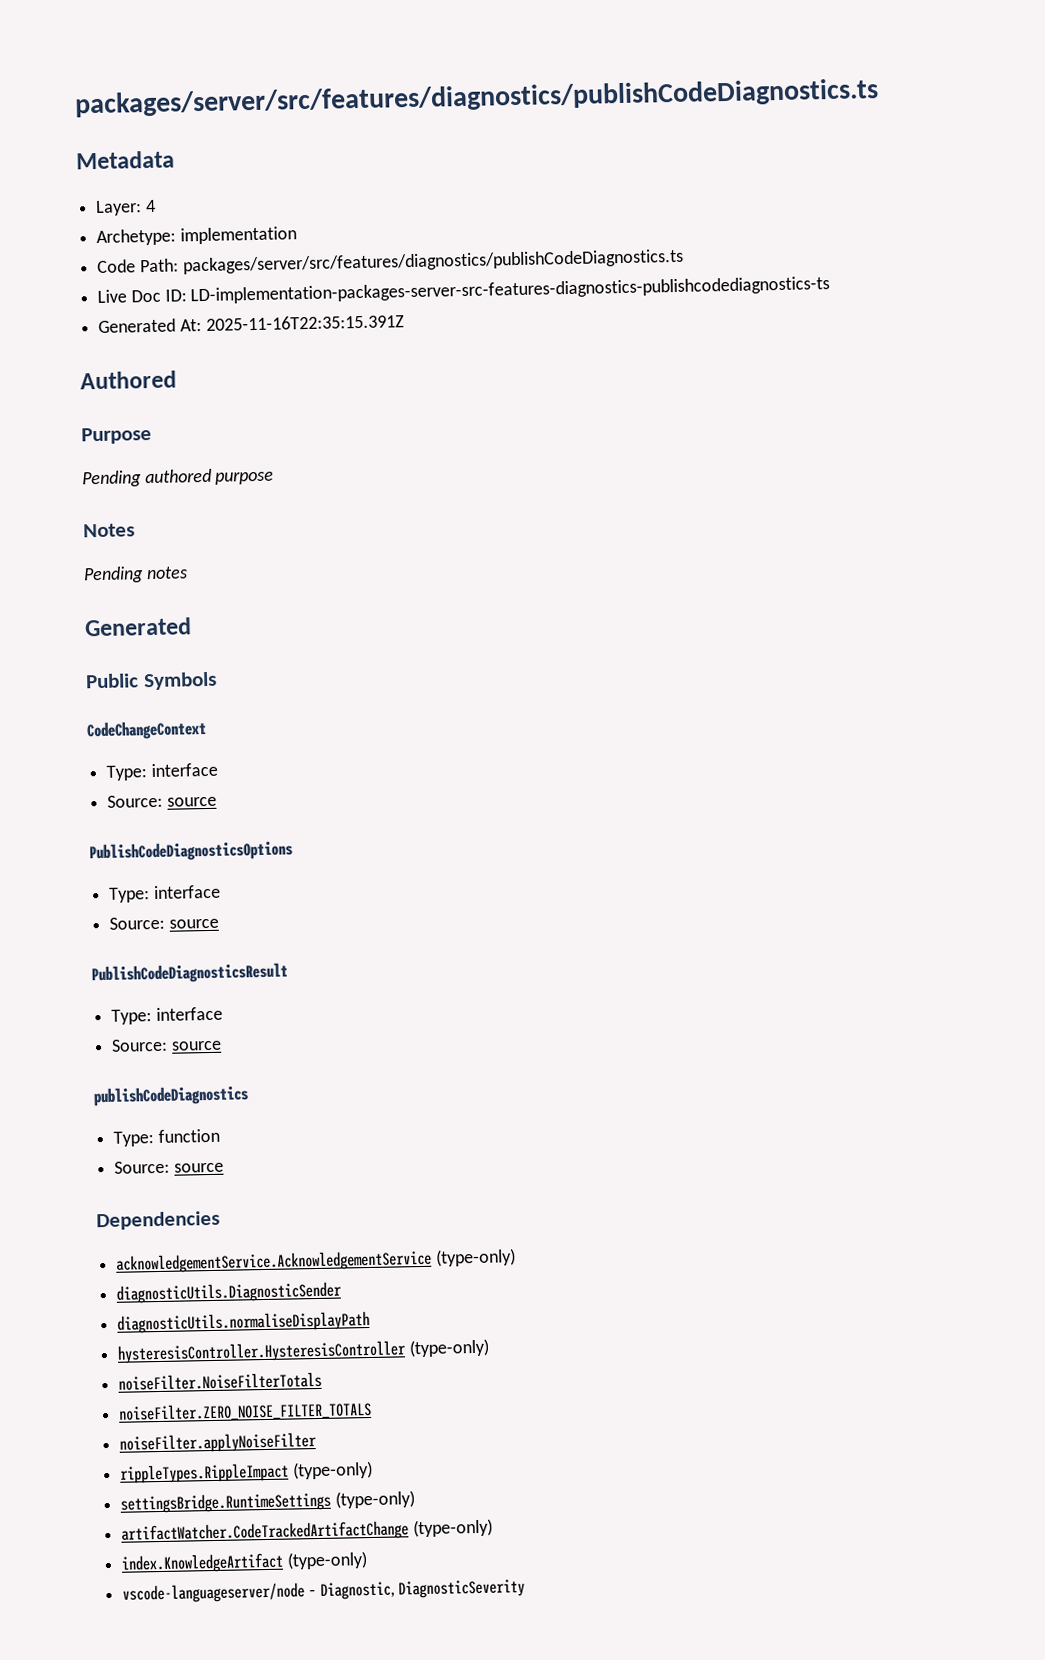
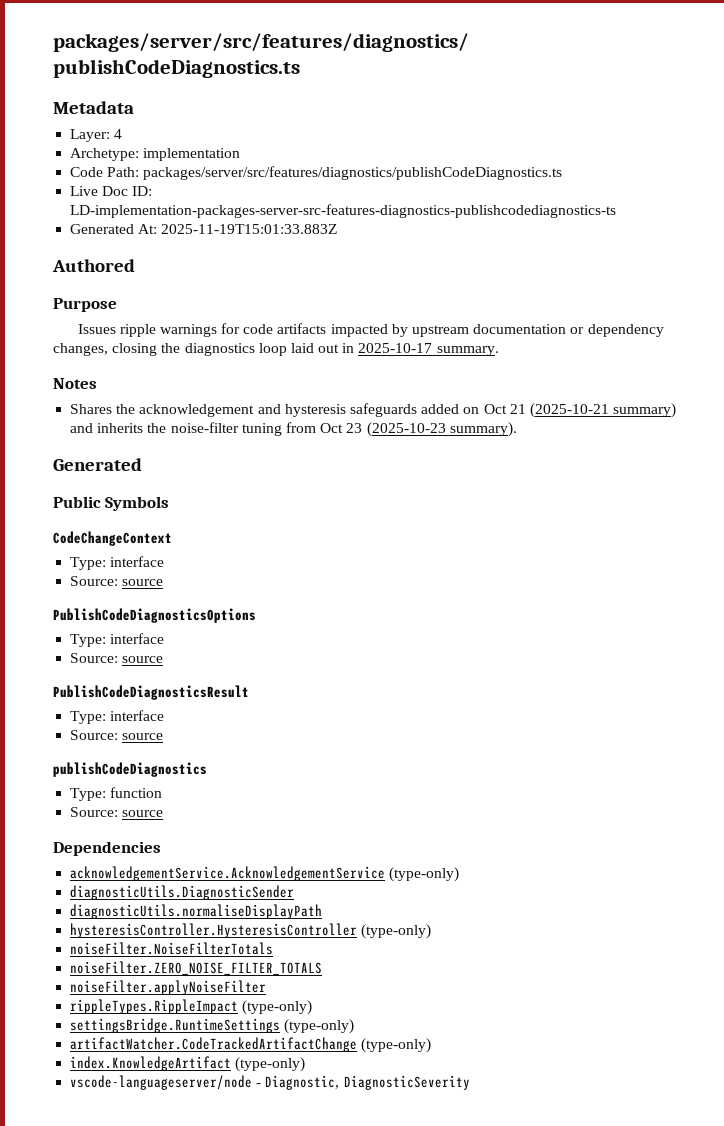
- Generated At: 2025-11-16T22:35:15.391Z
+ Generated At: 2025-11-19T15:01:33.883Z
- Pending authored purpose
+ Issues ripple warnings for code artifacts impacted by upstream documentation or dependency changes, closing the diagnostics loop laid out in 2025-10-17 summary.
  Notes
- Pending notes
+ Shares the acknowledgement and hysteresis safeguards added on Oct 21 (2025-10-21 summary) and inherits the noise-filter tuning from Oct 23 (2025-10-23 summary).

